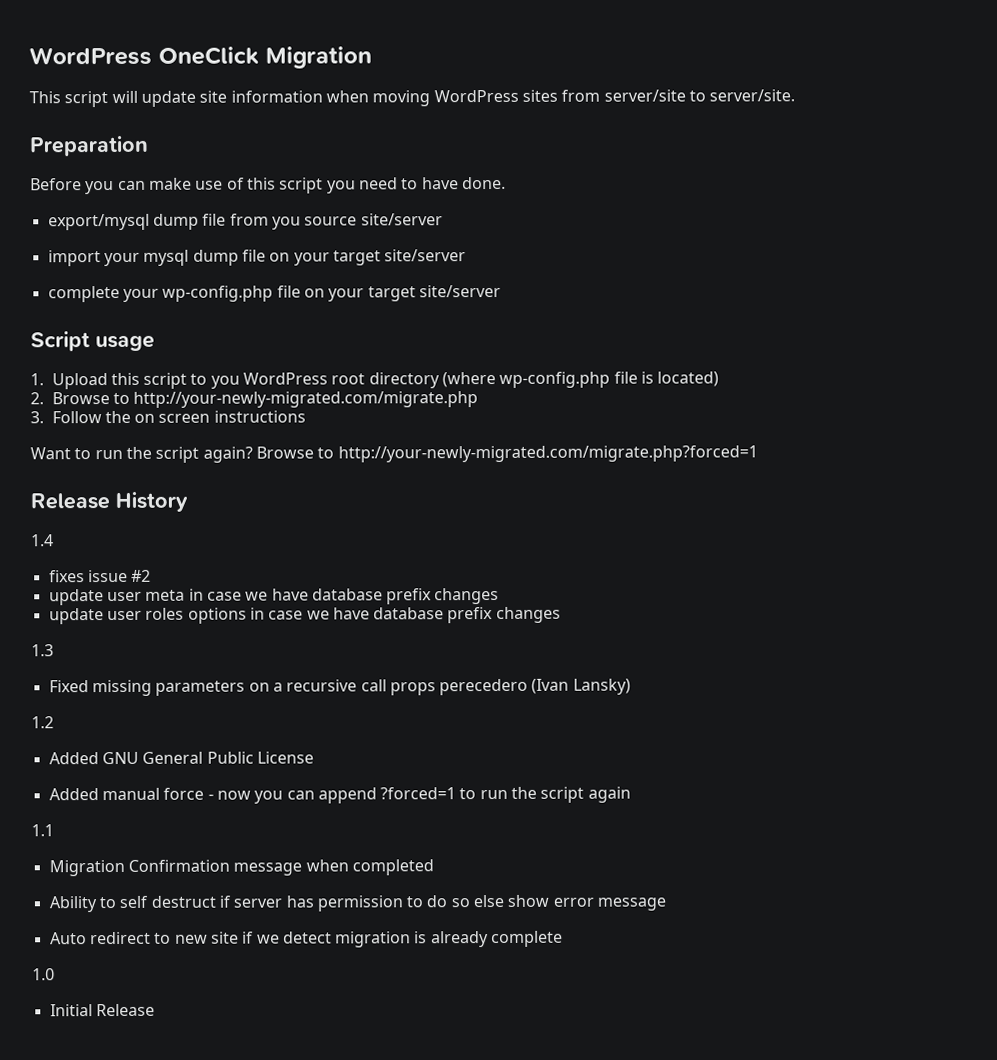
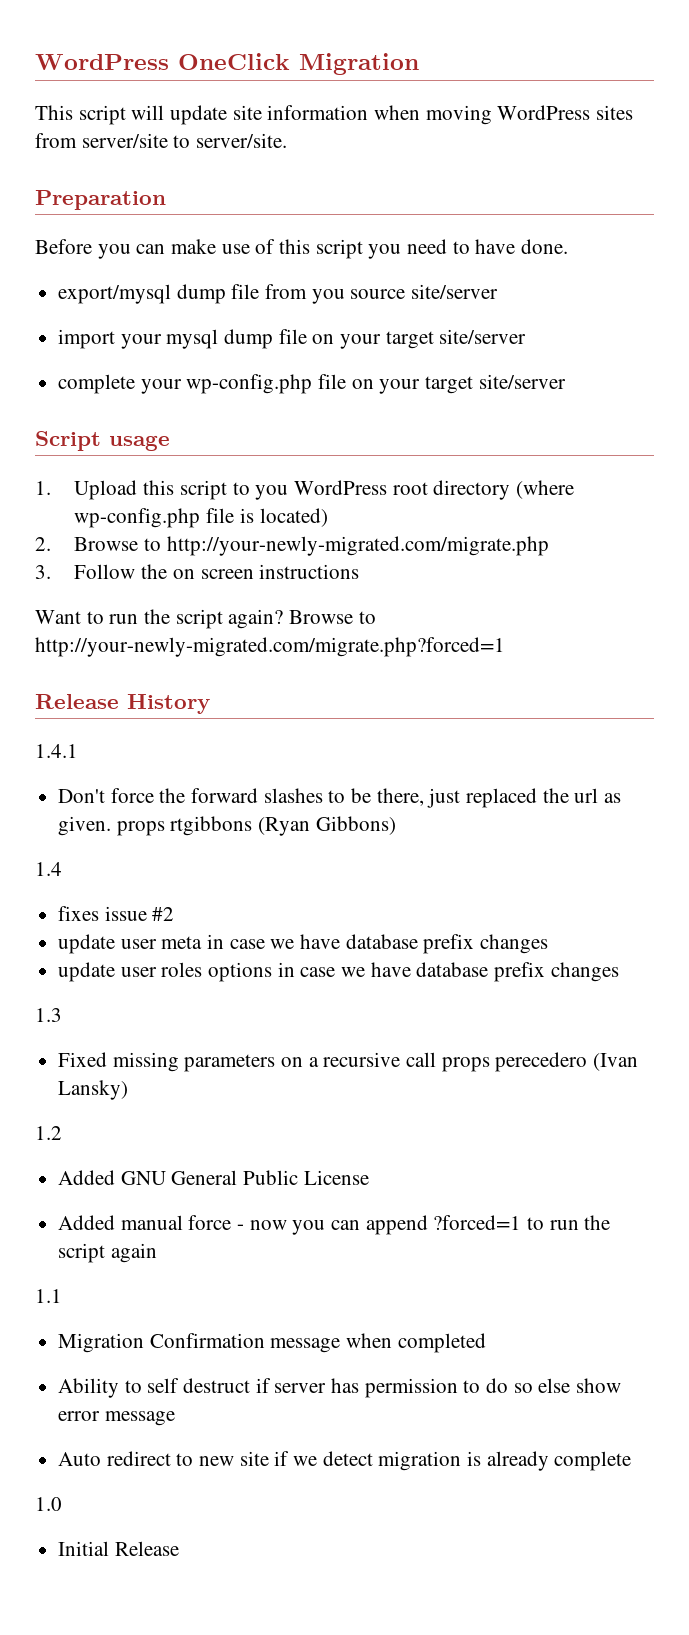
+ 1.4.1
+ Don't force the forward slashes to be there, just replaced the url as given. props rtgibbons (Ryan Gibbons)

